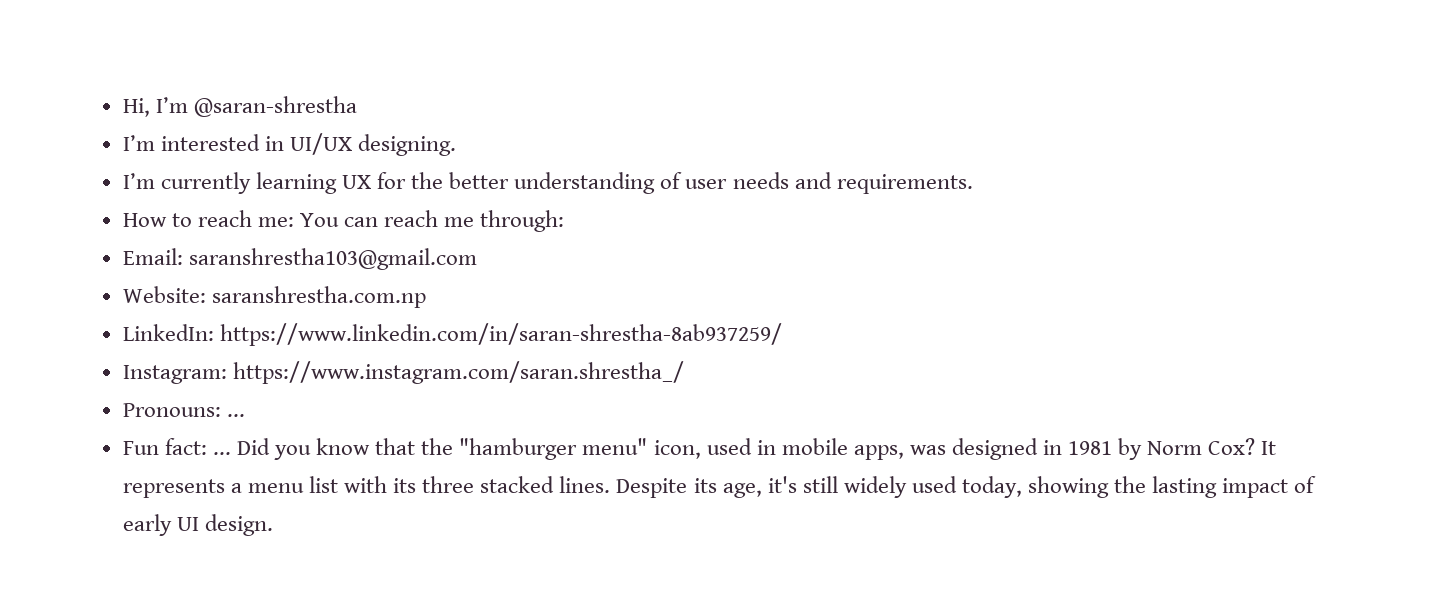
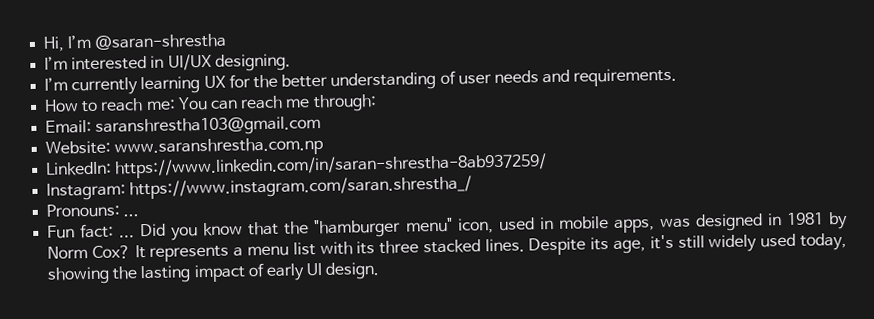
- Website: saranshrestha.com.np
+ Website: www.saranshrestha.com.np

